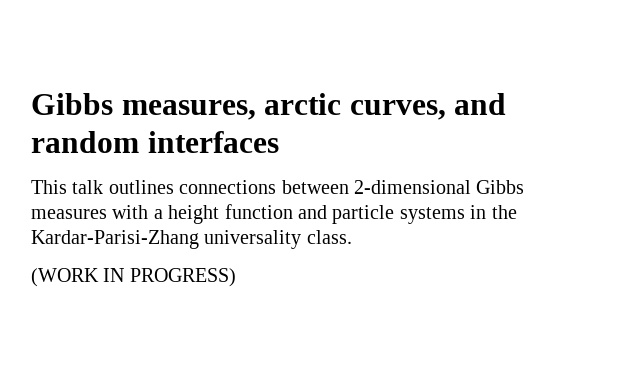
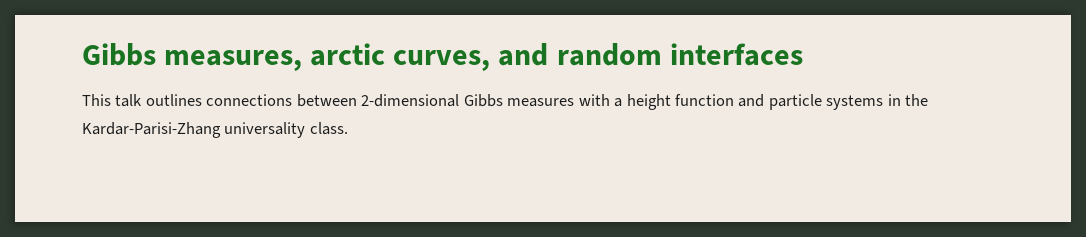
- (WORK IN PROGRESS)

